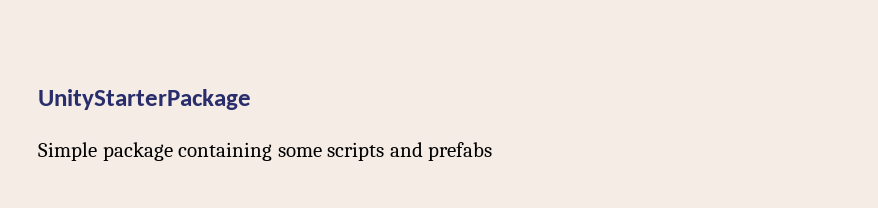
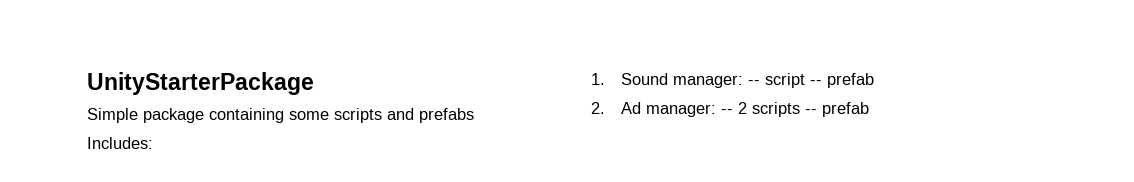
+ Includes:
+ 1. Sound manager: -- script -- prefab
+ 2. Ad manager: -- 2 scripts -- prefab

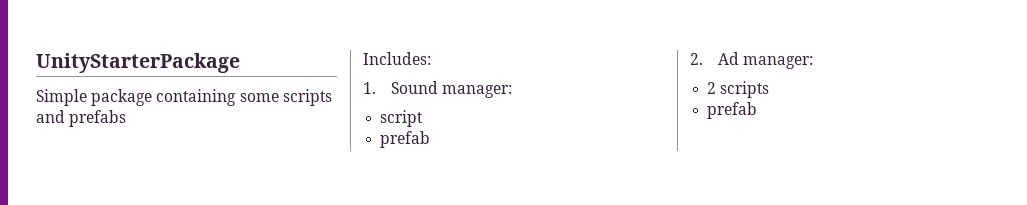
- 1. Sound manager: -- script -- prefab
+ 1. Sound manager:
+ script
+ prefab
- 2. Ad manager: -- 2 scripts -- prefab
+ 2. Ad manager:
+ 2 scripts
+ prefab

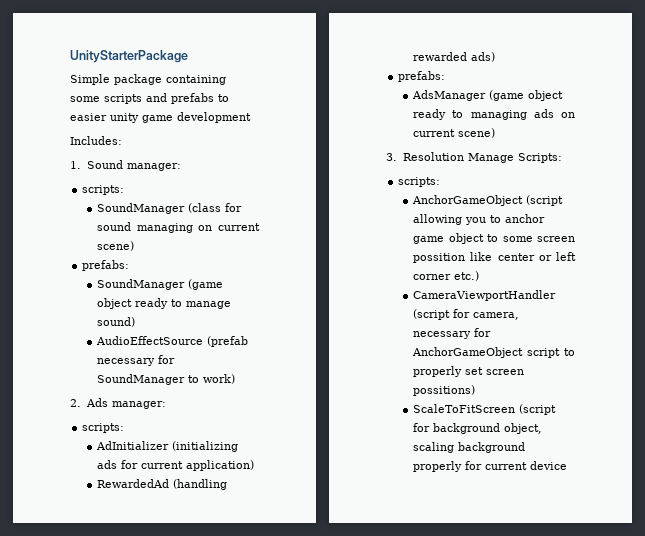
- Simple package containing some scripts and prefabs
+ Simple package containing some scripts and prefabs to easier unity game development
  1. Sound manager:
- script
- prefab
+ scripts:
+ SoundManager (class for sound managing on current scene)
+ prefabs:
+ SoundManager (game object ready to manage sound)
+ AudioEffectSource (prefab necessary for SoundManager to work)
- 2. Ad manager:
- 2 scripts
- prefab
+ 2. Ads manager:
+ scripts:
+ AdInitializer (initializing ads for current application)
+ RewardedAd (handling rewarded ads)
+ prefabs:
+ AdsManager (game object ready to managing ads on current scene)
+ 3. Resolution Manage Scripts:
+ scripts:
+ AnchorGameObject (script allowing you to anchor game object to some screen possition like center or left corner etc.)
+ CameraViewportHandler (script for camera, necessary for AnchorGameObject script to properly set screen possitions)
+ ScaleToFitScreen (script for background object, scaling background properly for current device

